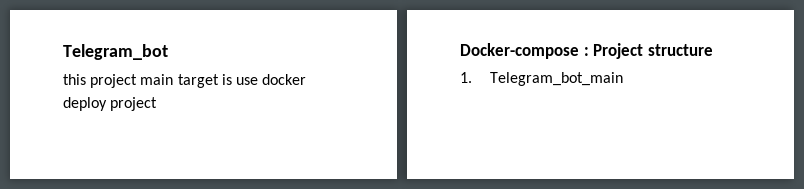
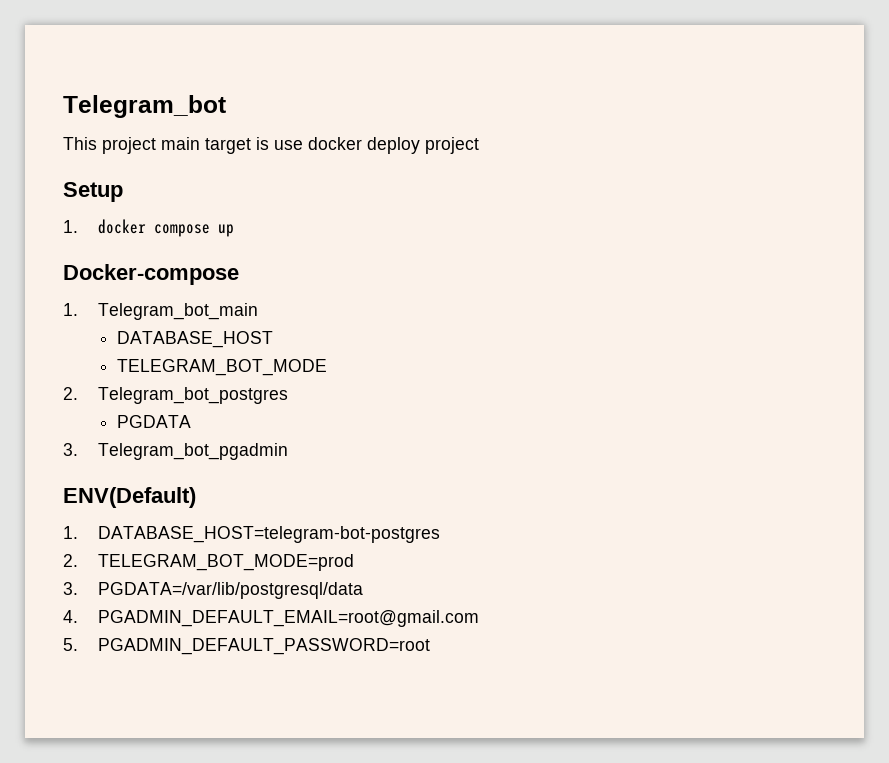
- this project main target is use docker deploy project
+ This project main target is use docker deploy project
- Docker-compose : Project structure
+ Setup
+ 1. docker compose up
+ Docker-compose
  1. Telegram_bot_main
+ DATABASE_HOST
+ TELEGRAM_BOT_MODE
+ 2. Telegram_bot_postgres
+ PGDATA
+ 3. Telegram_bot_pgadmin
+ ENV(Default)
+ 1. DATABASE_HOST=telegram-bot-postgres
+ 2. TELEGRAM_BOT_MODE=prod
+ 3. PGDATA=/var/lib/postgresql/data
+ 4. PGADMIN_DEFAULT_EMAIL=root@gmail.com
+ 5. PGADMIN_DEFAULT_PASSWORD=root

